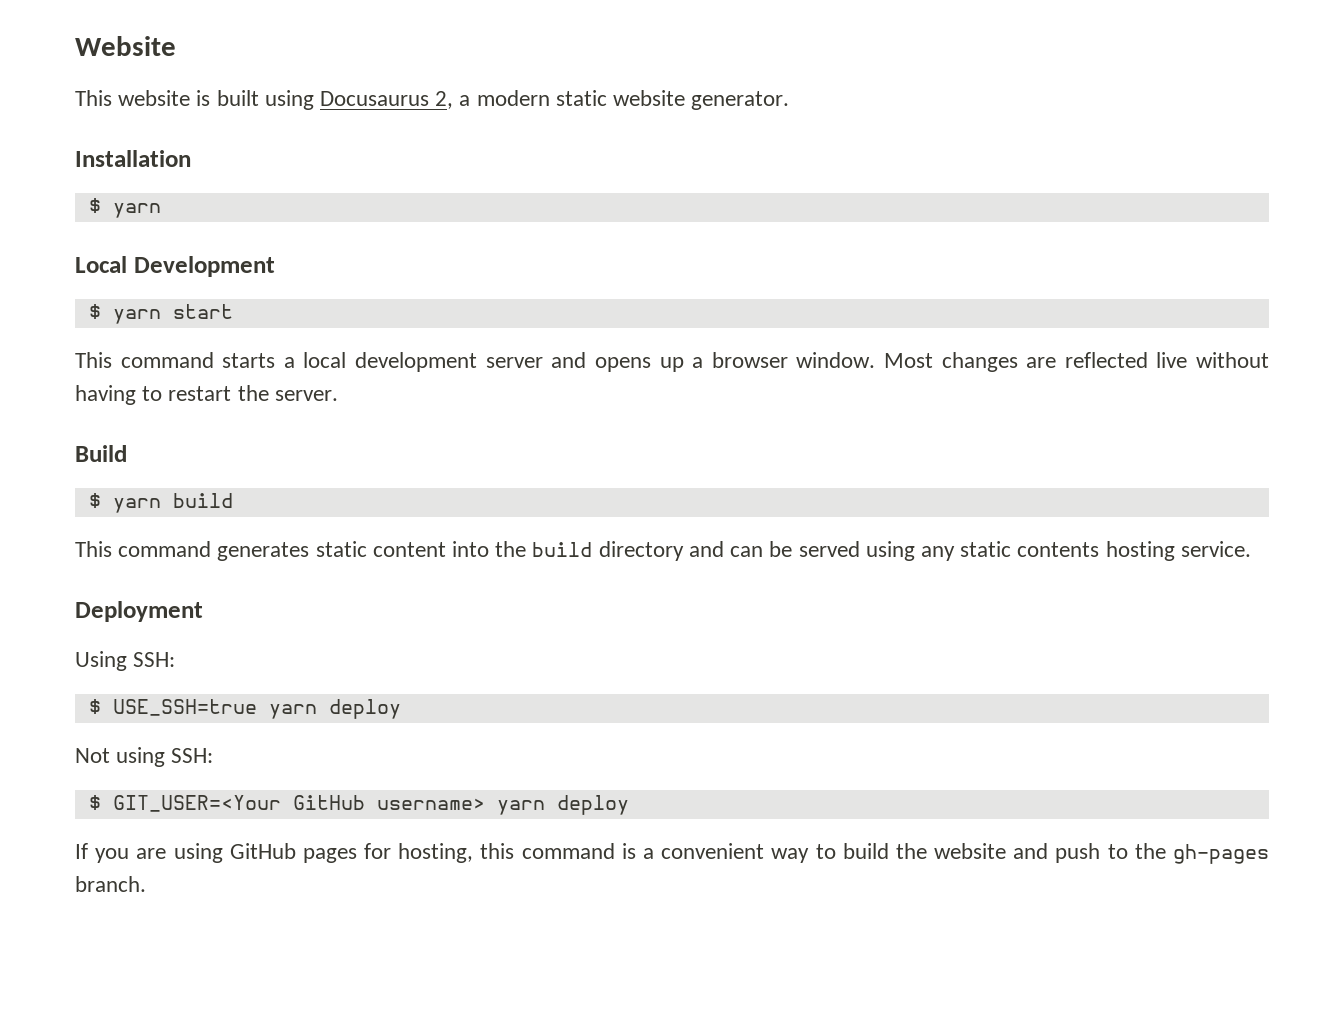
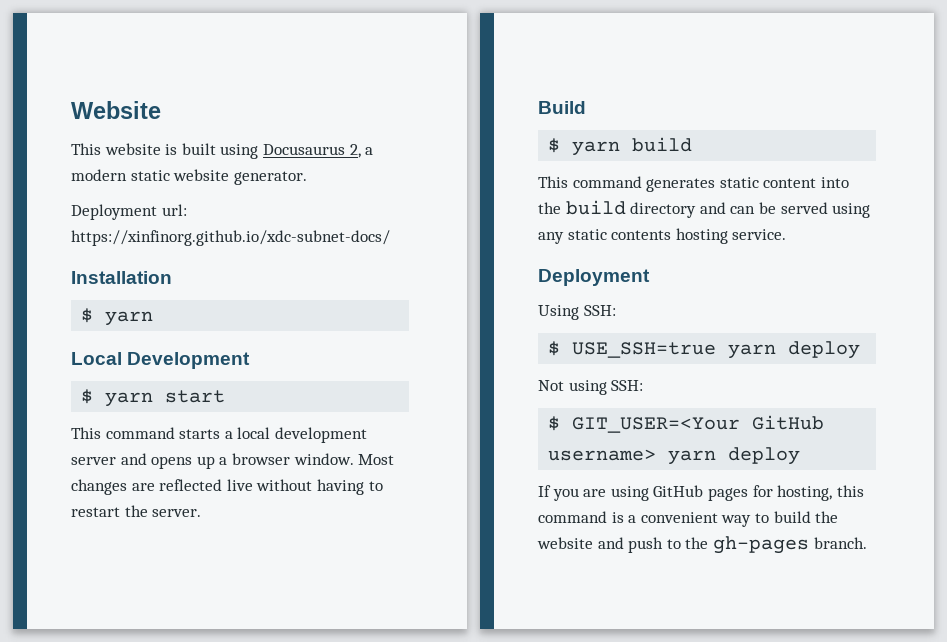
+ Deployment url: https://xinfinorg.github.io/xdc-subnet-docs/

